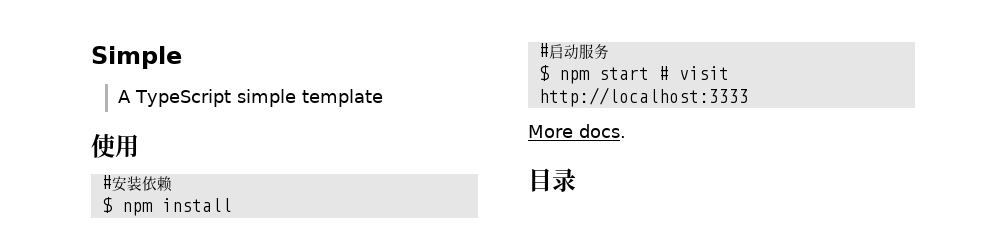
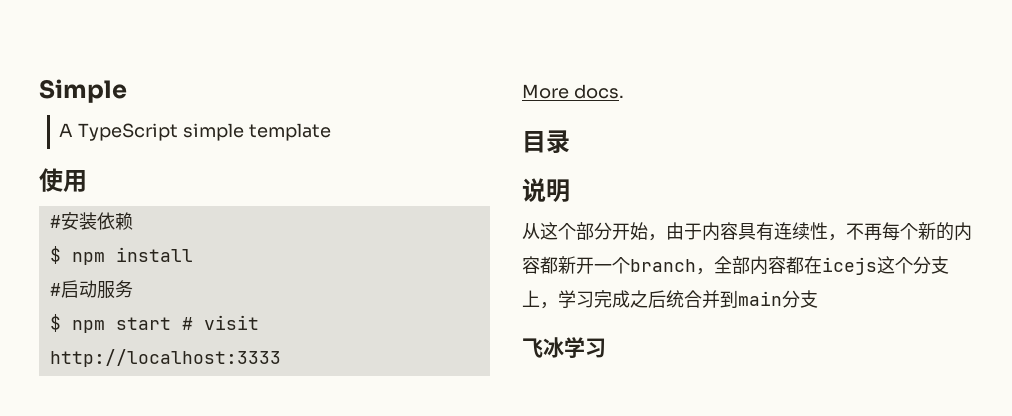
+ 说明
+ 从这个部分开始，由于内容具有连续性，不再每个新的内容都新开一个branch，全部内容都在icejs这个分支上，学习完成之后统合并到main分支
+ 飞冰学习

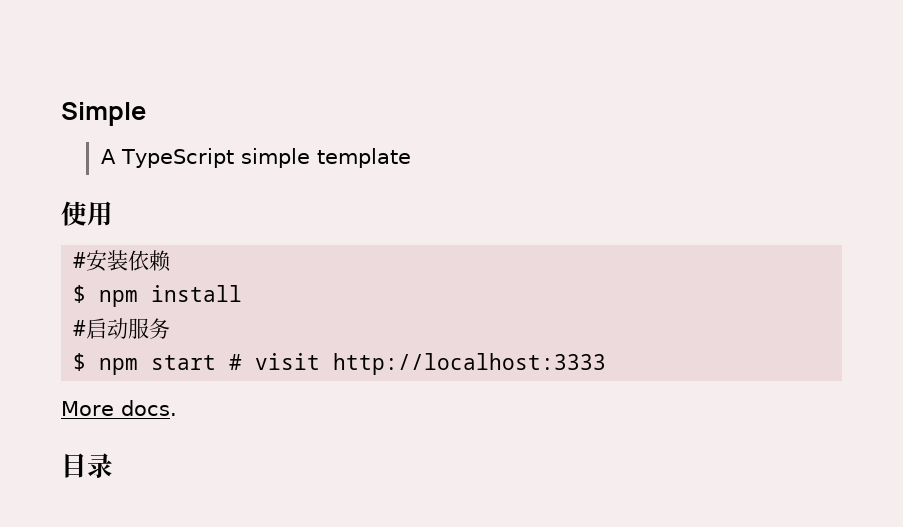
- 说明
- 从这个部分开始，由于内容具有连续性，不再每个新的内容都新开一个branch，全部内容都在icejs这个分支上，学习完成之后统合并到main分支
- 飞冰学习

